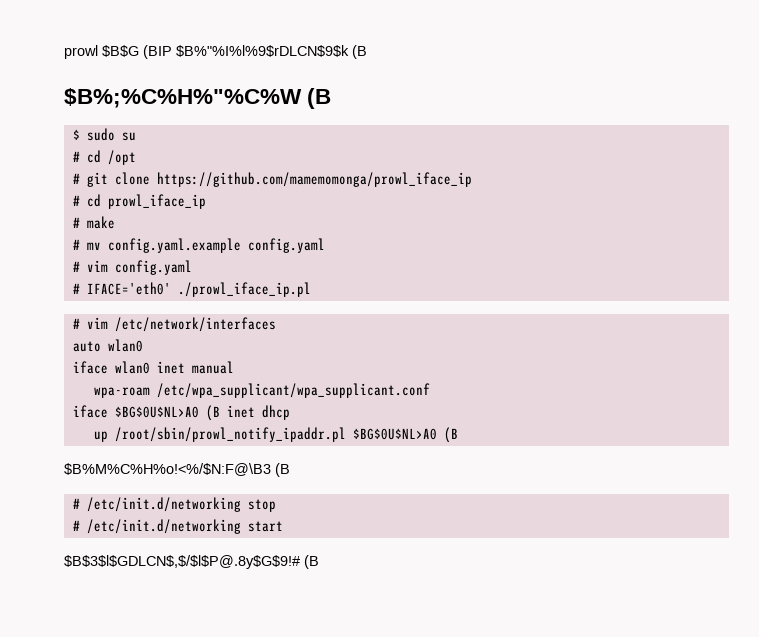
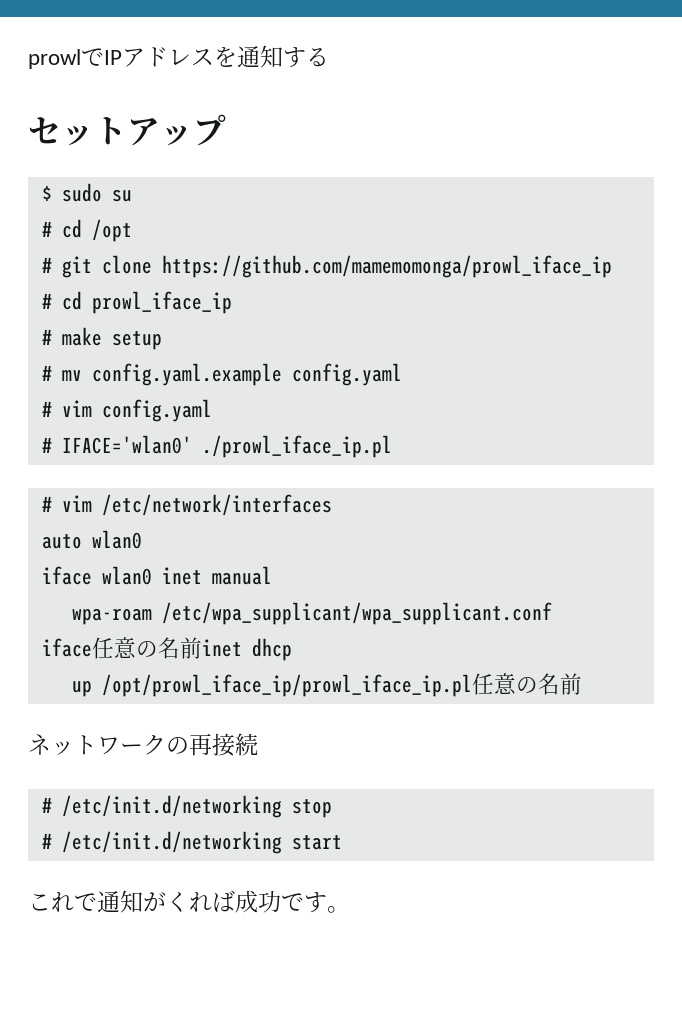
- prowl $B$G (BIP $B%"%I%l%9$rDLCN$9$k (B
- $B%;%C%H%"%C%W (B
+ prowlでIPアドレスを通知する
+ セットアップ
- # make
+ # make setup
- # IFACE='eth0' ./prowl_iface_ip.pl
+ # IFACE='wlan0' ./prowl_iface_ip.pl
- iface $BG$0U$NL>A0 (B inet dhcp
+ iface任意の名前inet dhcp
- up /root/sbin/prowl_notify_ipaddr.pl $BG$0U$NL>A0 (B
- $B%M%C%H%o!<%/$N:F@\B3 (B
+ up /opt/prowl_iface_ip/prowl_iface_ip.pl任意の名前
+ ネットワークの再接続
- $B$3$l$GDLCN$,$/$l$P@.8y$G$9!# (B
+ これで通知がくれば成功です。

